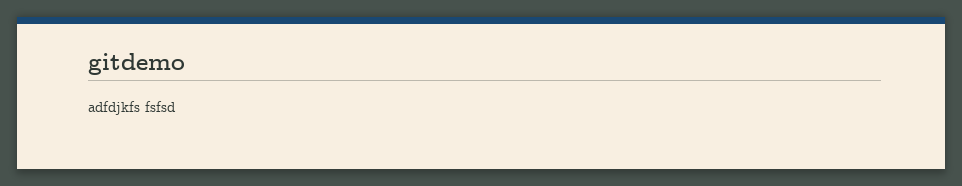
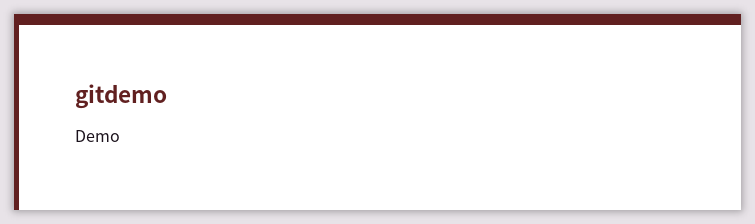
- adfdjkfs fsfsd
+ Demo

